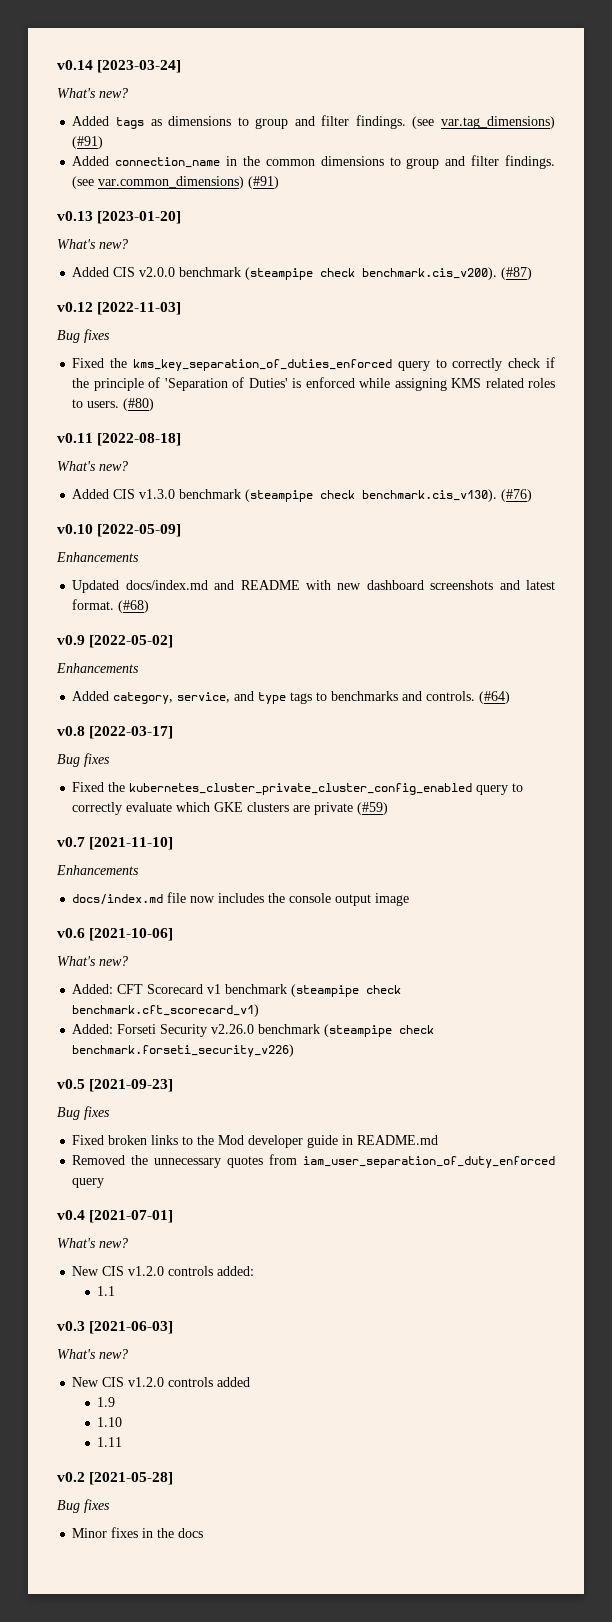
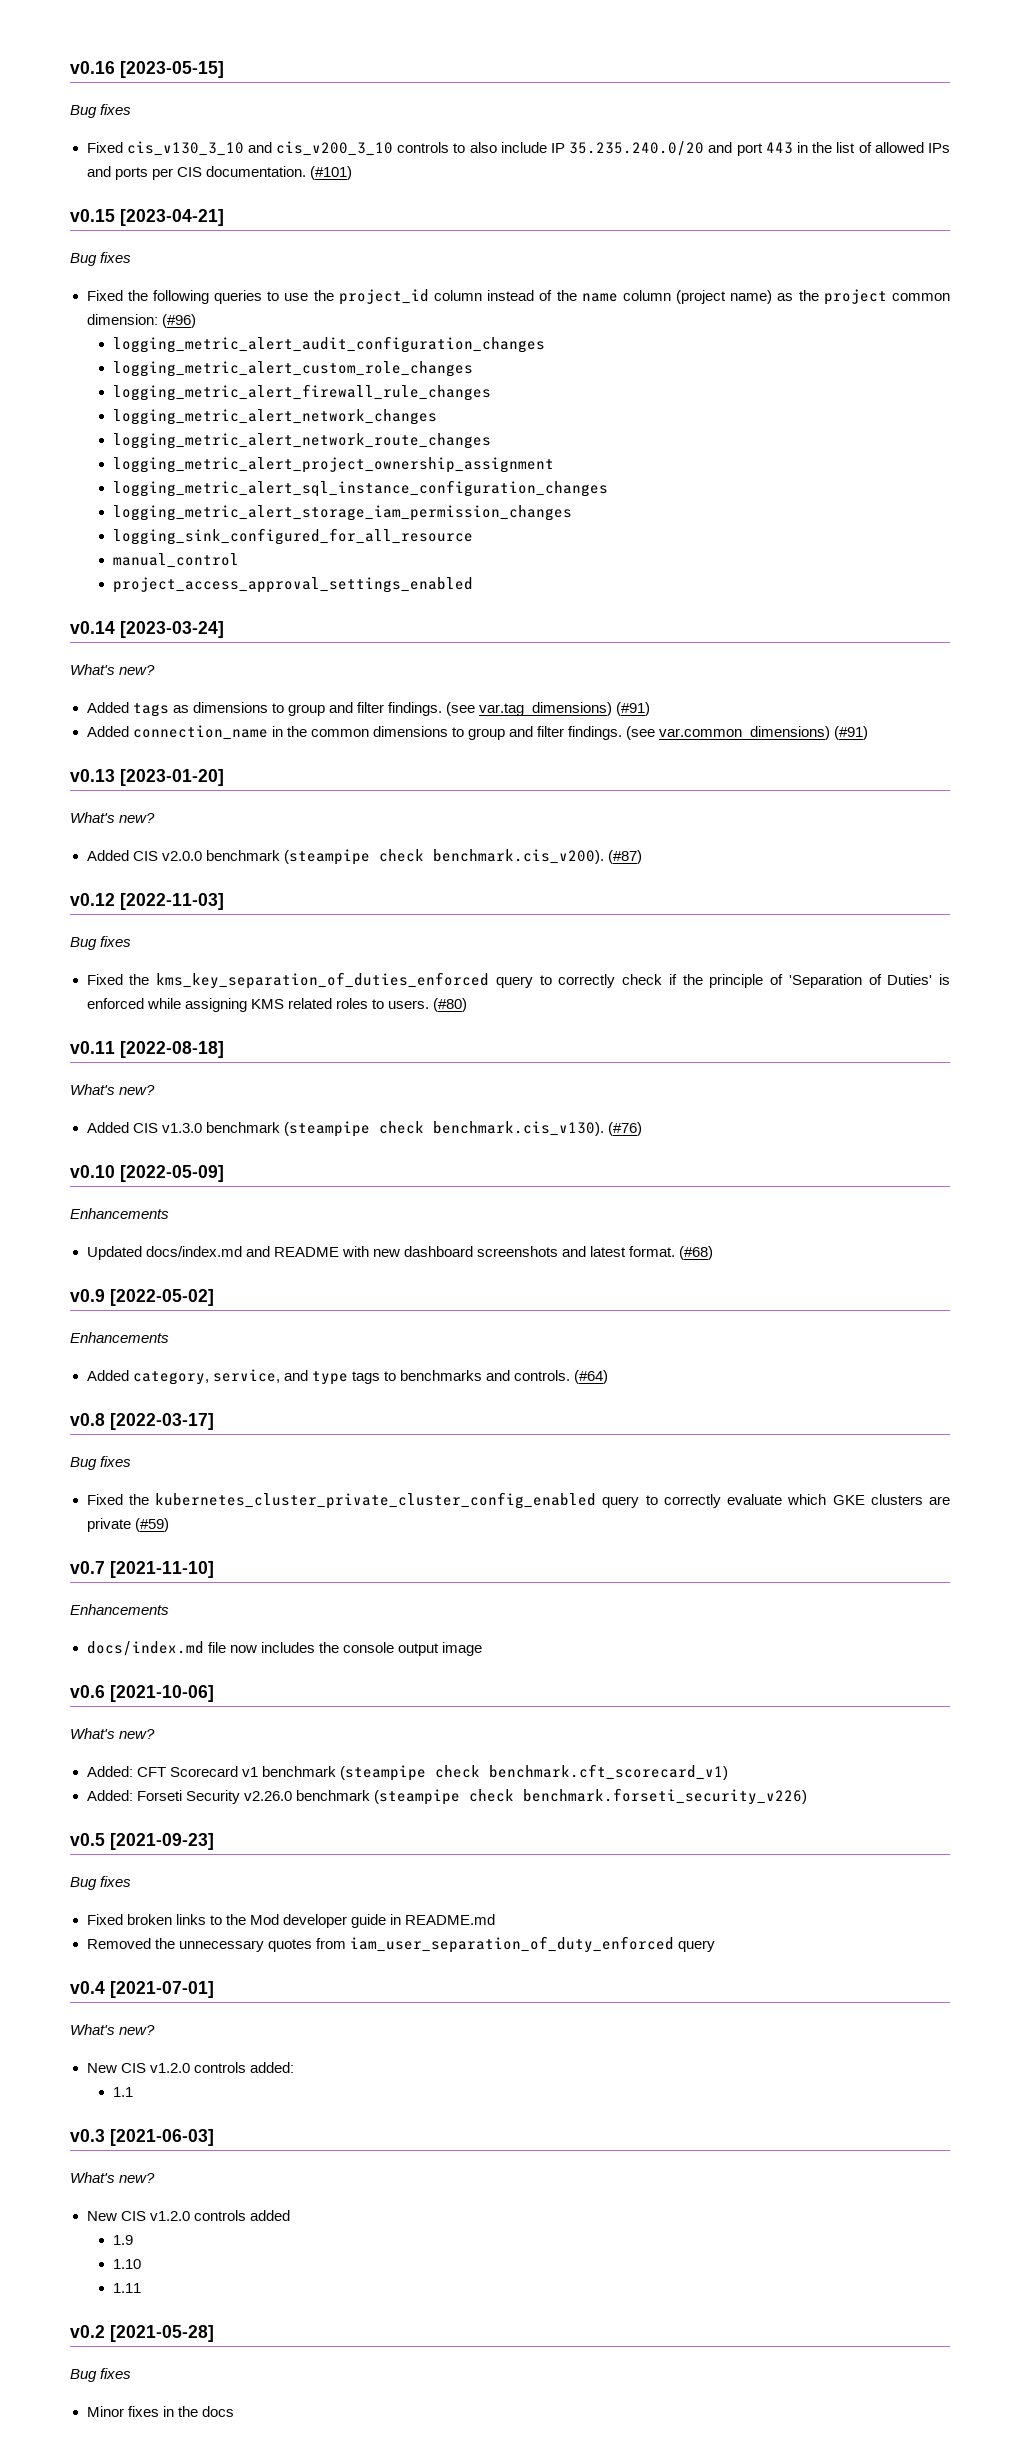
+ v0.16 [2023-05-15]
+ Bug fixes
+ Fixed cis_v130_3_10 and cis_v200_3_10 controls to also include IP 35.235.240.0/20 and port 443 in the list of allowed IPs and ports per CIS documentation. (#101)
+ v0.15 [2023-04-21]
+ Bug fixes
+ Fixed the following queries to use the project_id column instead of the name column (project name) as the project common dimension: (#96)
+ logging_metric_alert_audit_configuration_changes
+ logging_metric_alert_custom_role_changes
+ logging_metric_alert_firewall_rule_changes
+ logging_metric_alert_network_changes
+ logging_metric_alert_network_route_changes
+ logging_metric_alert_project_ownership_assignment
+ logging_metric_alert_sql_instance_configuration_changes
+ logging_metric_alert_storage_iam_permission_changes
+ logging_sink_configured_for_all_resource
+ manual_control
+ project_access_approval_settings_enabled

